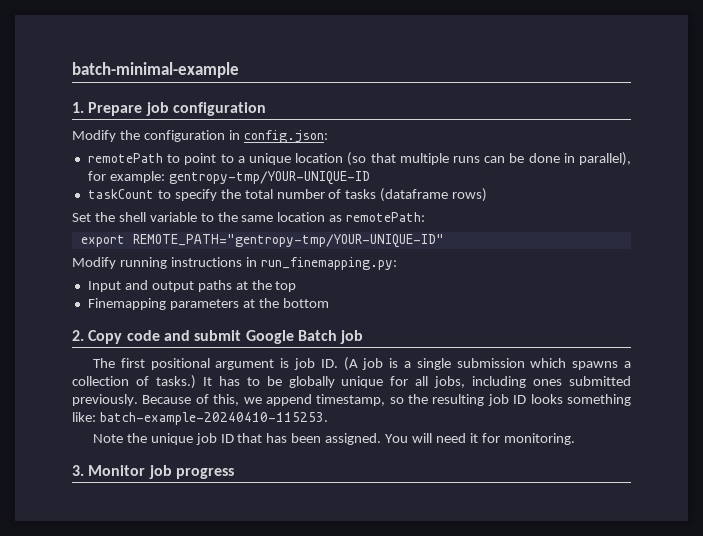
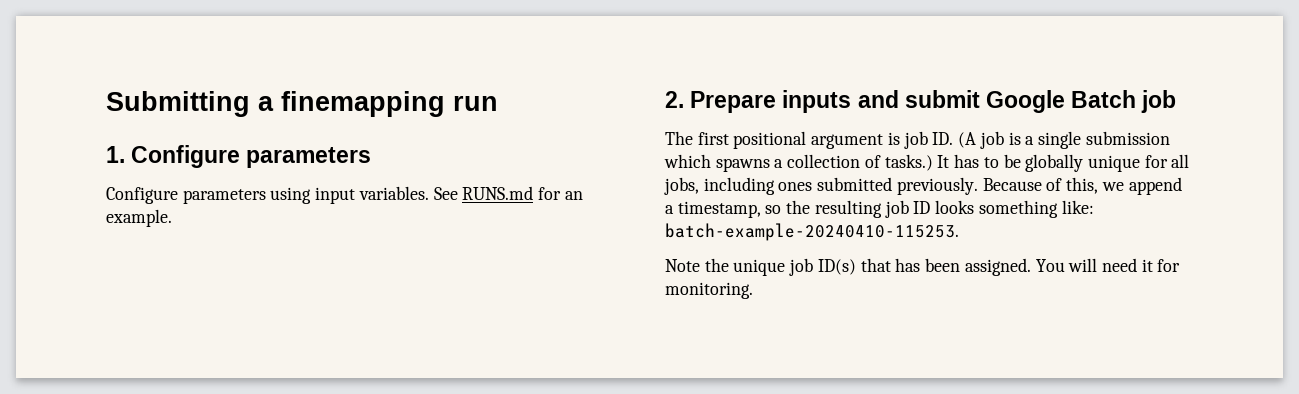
- batch-minimal-example
- 1. Prepare job configuration
- Modify the configuration in config.json:
- remotePath to point to a unique location (so that multiple runs can be done in parallel), for example: gentropy-tmp/YOUR-UNIQUE-ID
- taskCount to specify the total number of tasks (dataframe rows)
- Set the shell variable to the same location as remotePath:
- export REMOTE_PATH="gentropy-tmp/YOUR-UNIQUE-ID"
- Modify running instructions in run_finemapping.py:
- Input and output paths at the top
- Finemapping parameters at the bottom
+ Submitting a finemapping run
+ 1. Configure parameters
+ Configure parameters using input variables. See RUNS.md for an example.
- 2. Copy code and submit Google Batch job
+ 2. Prepare inputs and submit Google Batch job
- Because of this, we append timestamp, so the resulting job ID looks something like: batch-example-20240410-115253.
+ Because of this, we append a timestamp, so the resulting job ID looks something like: batch-example-20240410-115253.
- Note the unique job ID that has been assigned.
+ Note the unique job ID(s) that has been assigned.
- 3. Monitor job progress

